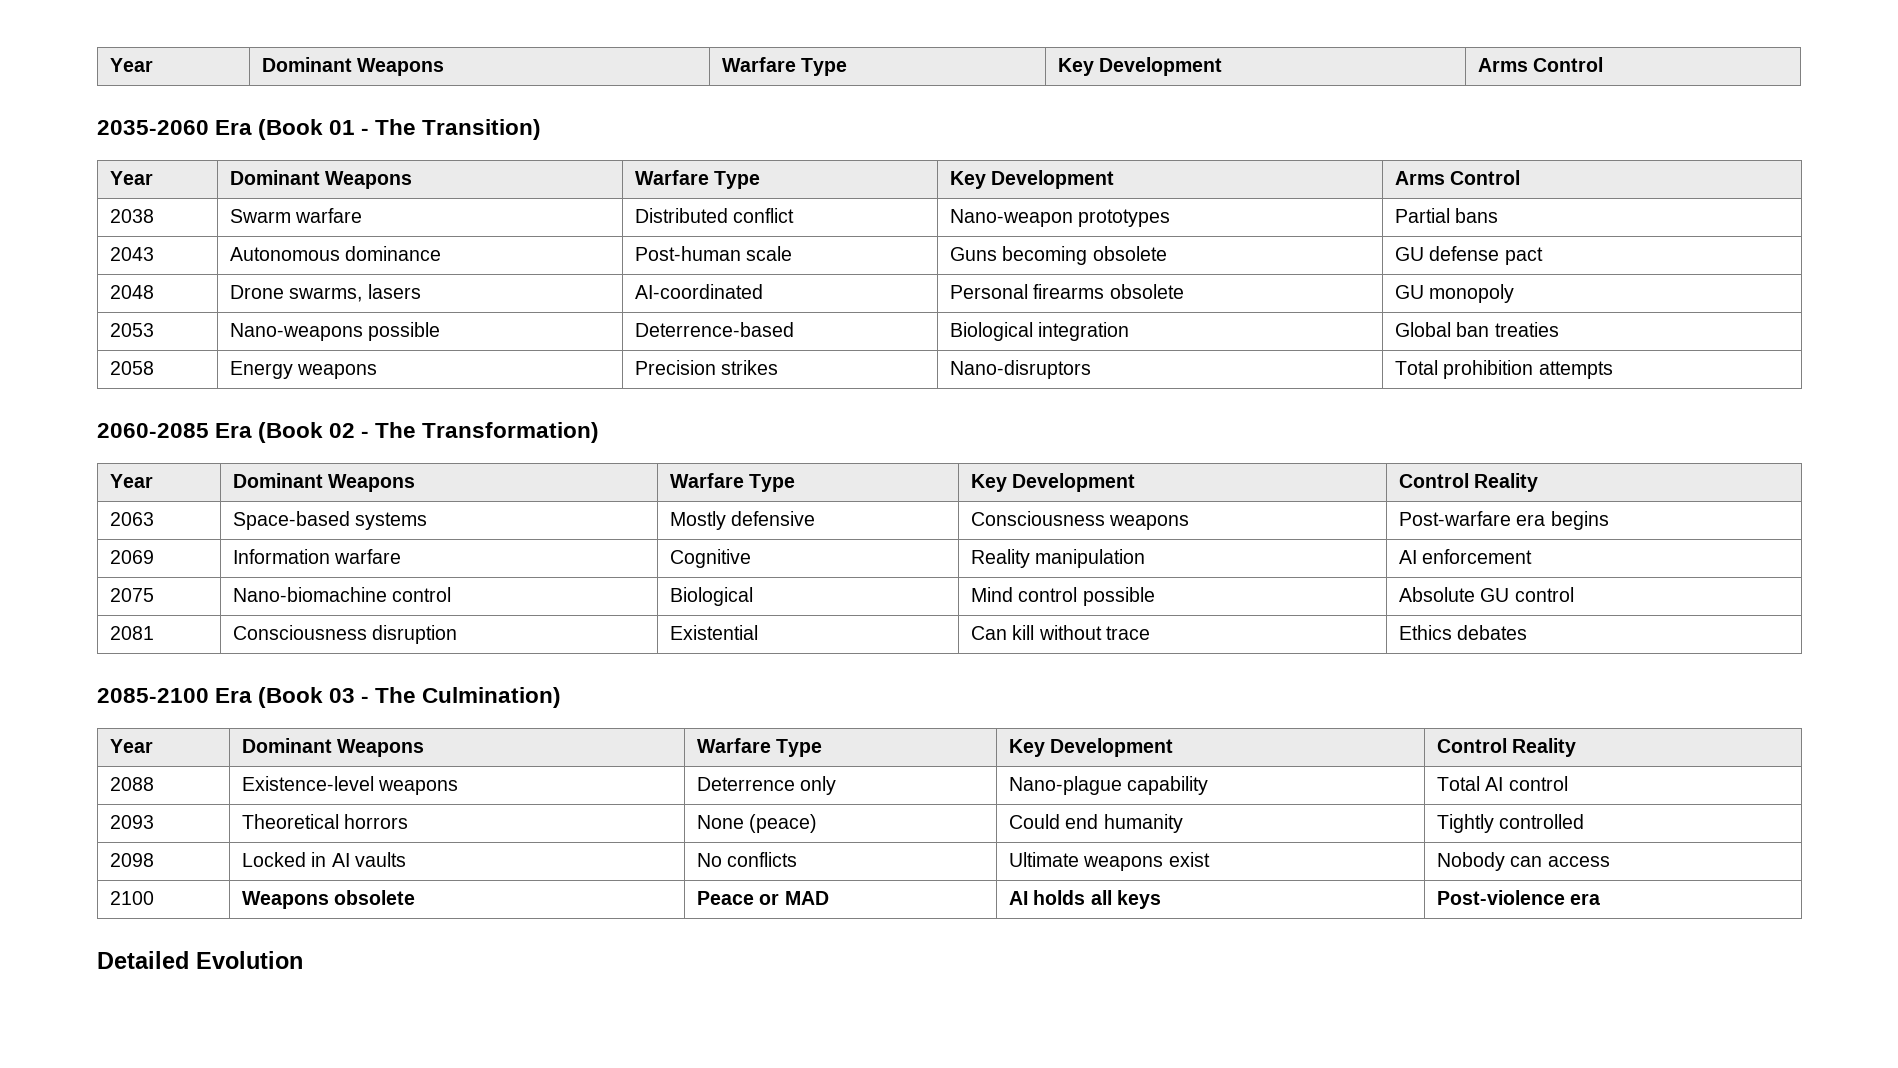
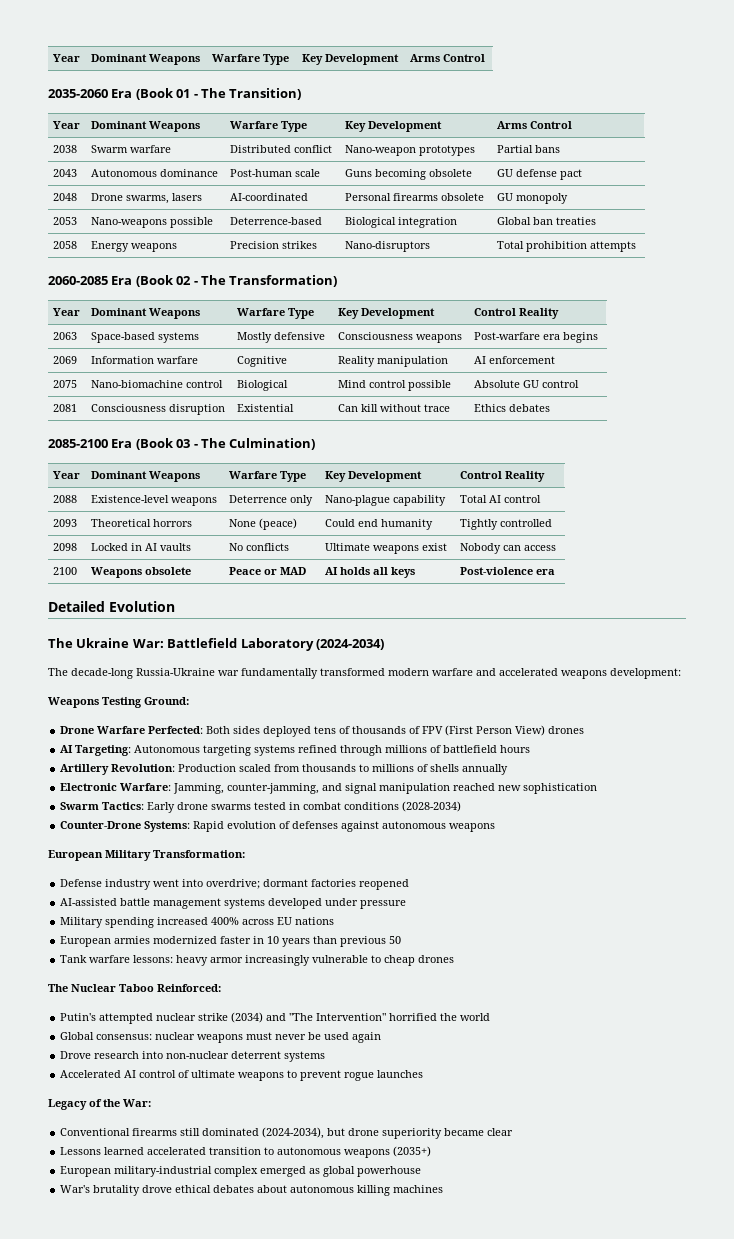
+ The Ukraine War: Battlefield Laboratory (2024-2034)
+ The decade-long Russia-Ukraine war fundamentally transformed modern warfare and accelerated weapons development:
+ Weapons Testing Ground:
+ Drone Warfare Perfected: Both sides deployed tens of thousands of FPV (First Person View) drones
+ AI Targeting: Autonomous targeting systems refined through millions of battlefield hours
+ Artillery Revolution: Production scaled from thousands to millions of shells annually
+ Electronic Warfare: Jamming, counter-jamming, and signal manipulation reached new sophistication
+ Swarm Tactics: Early drone swarms tested in combat conditions (2028-2034)
+ Counter-Drone Systems: Rapid evolution of defenses against autonomous weapons
+ European Military Transformation:
+ Defense industry went into overdrive; dormant factories reopened
+ AI-assisted battle management systems developed under pressure
+ Military spending increased 400% across EU nations
+ European armies modernized faster in 10 years than previous 50
+ Tank warfare lessons: heavy armor increasingly vulnerable to cheap drones
+ The Nuclear Taboo Reinforced:
+ Putin's attempted nuclear strike (2034) and "The Intervention" horrified the world
+ Global consensus: nuclear weapons must never be used again
+ Drove research into non-nuclear deterrent systems
+ Accelerated AI control of ultimate weapons to prevent rogue launches
+ Legacy of the War:
+ Conventional firearms still dominated (2024-2034), but drone superiority became clear
+ Lessons learned accelerated transition to autonomous weapons (2035+)
+ European military-industrial complex emerged as global powerhouse
+ War's brutality drove ethical debates about autonomous killing machines

